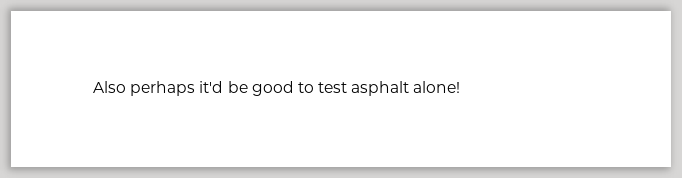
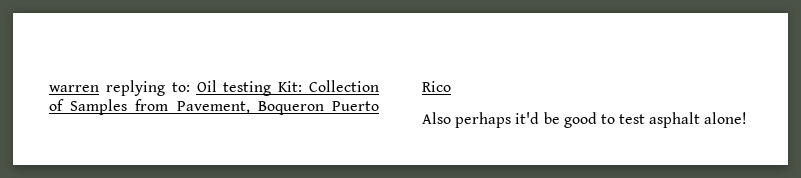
+ warren replying to: Oil testing Kit: Collection of Samples from Pavement, Boqueron Puerto Rico

